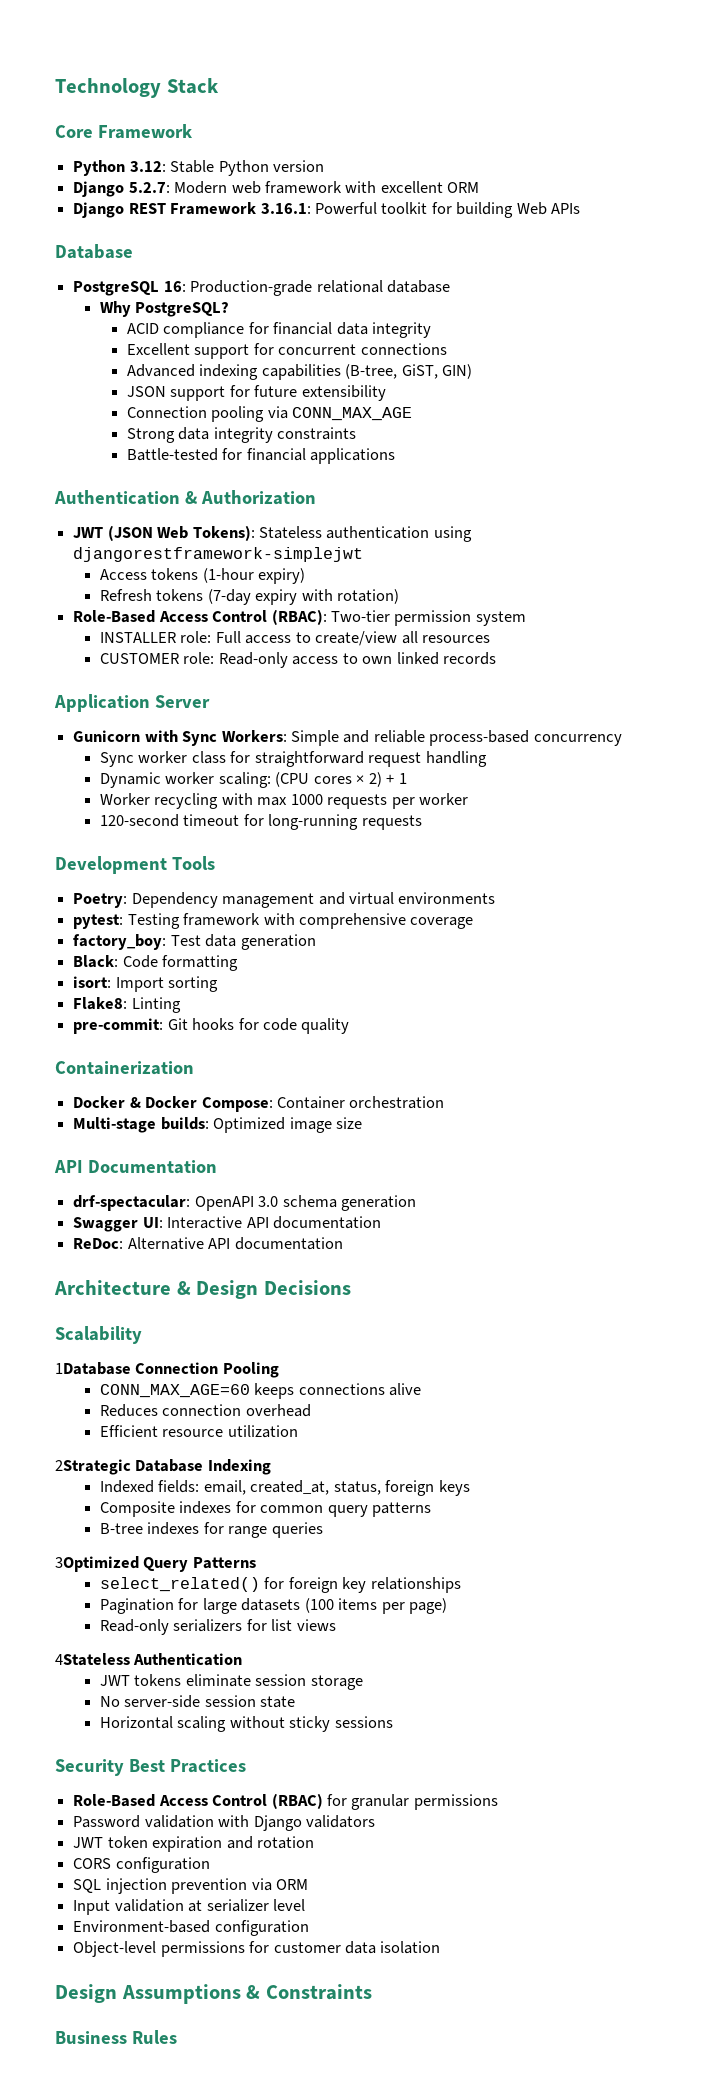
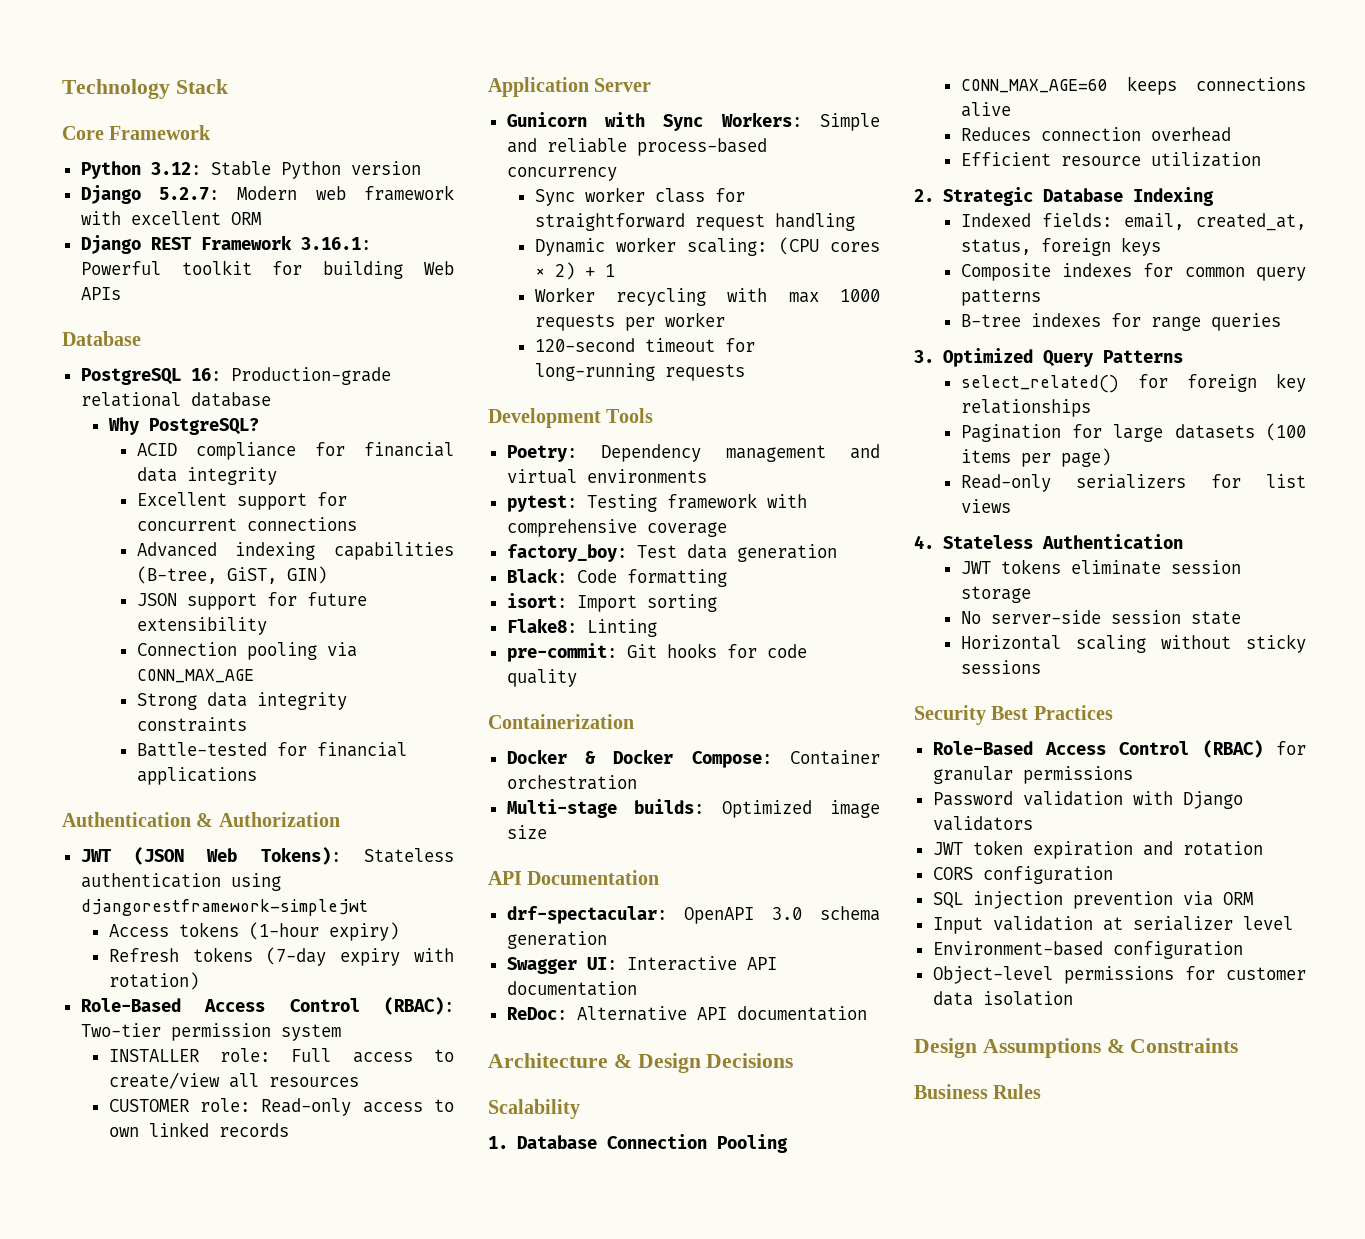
- 1Database Connection Pooling
+ 1. Database Connection Pooling
- 2Strategic Database Indexing
+ 2. Strategic Database Indexing
- 3Optimized Query Patterns
+ 3. Optimized Query Patterns
- 4Stateless Authentication
+ 4. Stateless Authentication

